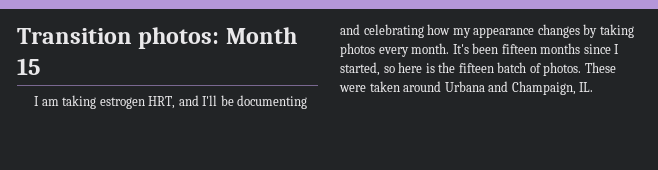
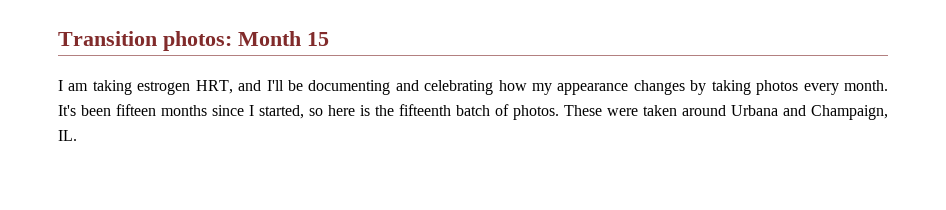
- It's been fifteen months since I started, so here is the fifteen batch of photos.
+ It's been fifteen months since I started, so here is the fifteenth batch of photos.

